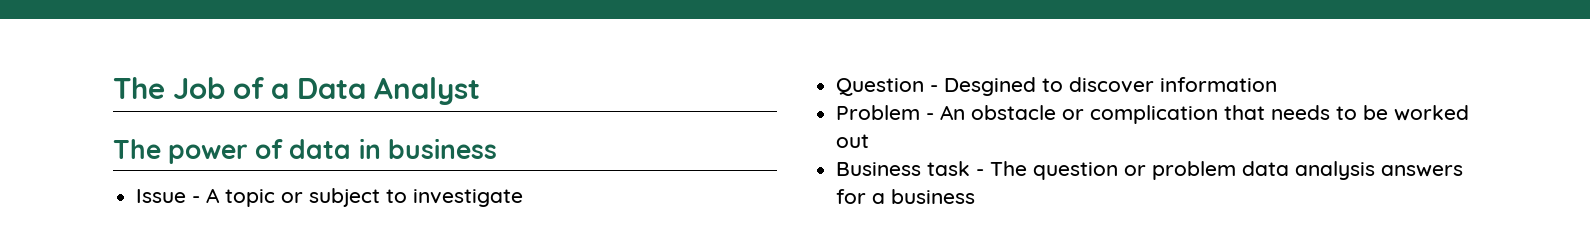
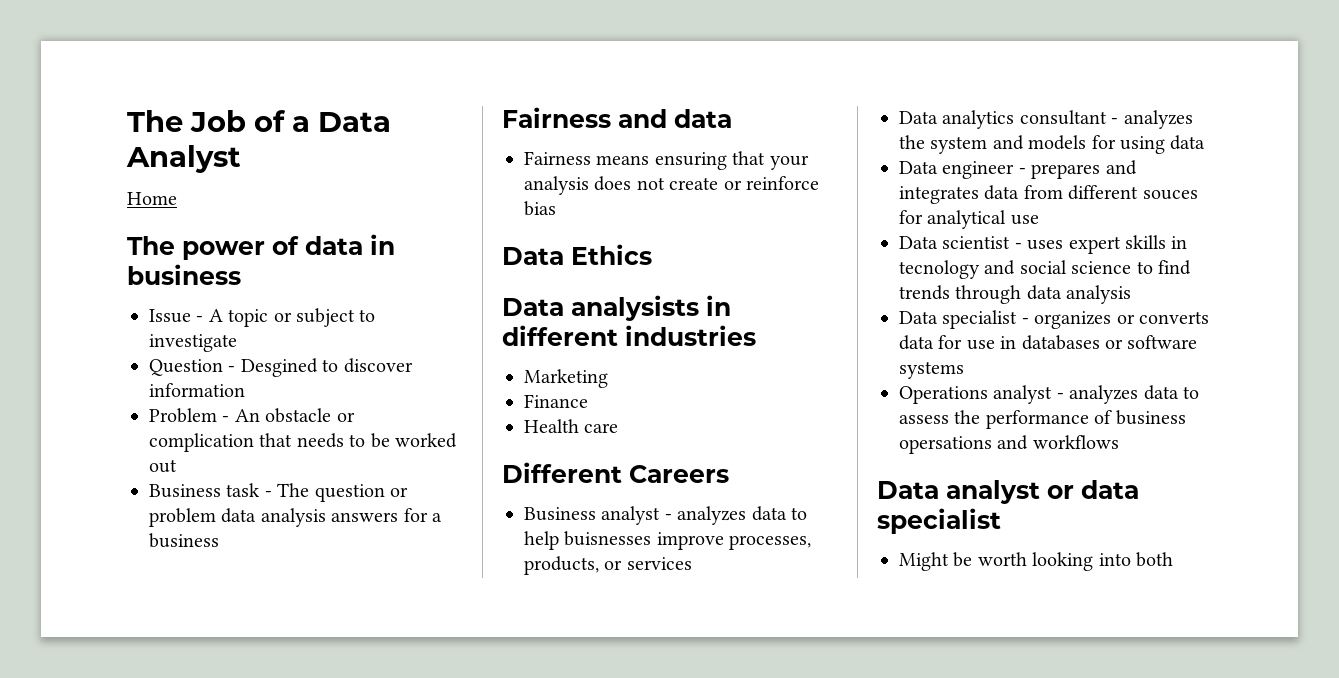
+ Home
+ Fairness and data
+ Fairness means ensuring that your analysis does not create or reinforce bias
+ Data Ethics
+ Data analysists in different industries
+ Marketing
+ Finance
+ Health care
+ Different Careers
+ Business analyst - analyzes data to help buisnesses improve processes, products, or services
+ Data analytics consultant - analyzes the system and models for using data
+ Data engineer - prepares and integrates data from different souces for analytical use
+ Data scientist - uses expert skills in tecnology and social science to find trends through data analysis
+ Data specialist - organizes or converts data for use in databases or software systems
+ Operations analyst - analyzes data to assess the performance of business opersations and workflows
+ Data analyst or data specialist
+ Might be worth looking into both

